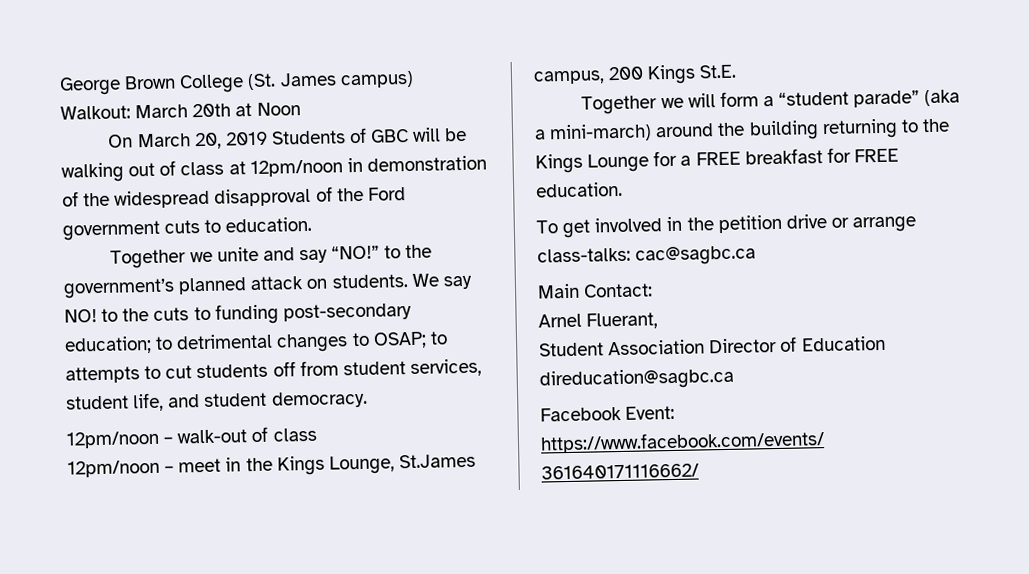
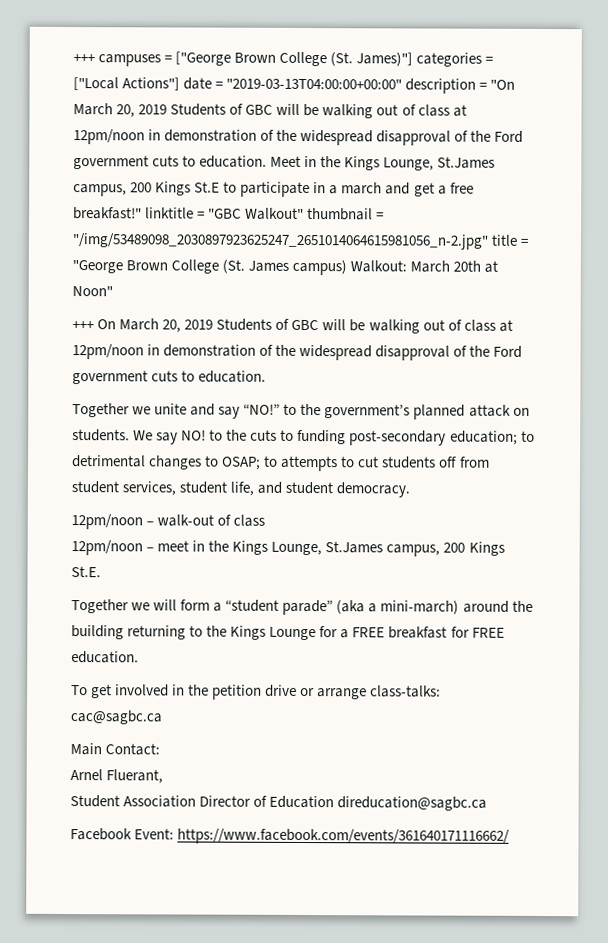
- George Brown College (St. James campus) Walkout: March 20th at Noon
- On March 20, 2019 Students of GBC will be walking out of class at 12pm/noon in demonstration of the widespread disapproval of the Ford government cuts to education.
+ +++ campuses = ["George Brown College (St. James)"] categories = ["Local Actions"] date = "2019-03-13T04:00:00+00:00" description = "On March 20, 2019 Students of GBC will be walking out of class at 12pm/noon in demonstration of the widespread disapproval of the Ford government cuts to education. Meet in the Kings Lounge, St.James campus, 200 Kings St.E to participate in a march and get a free breakfast!" linktitle = "GBC Walkout" thumbnail = "/img/53489098_2030897923625247_2651014064615981056_n-2.jpg" title = "George Brown College (St. James campus) Walkout: March 20th at Noon"
+ +++ On March 20, 2019 Students of GBC will be walking out of class at 12pm/noon in demonstration of the widespread disapproval of the Ford government cuts to education.

